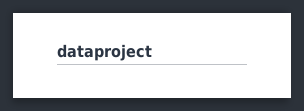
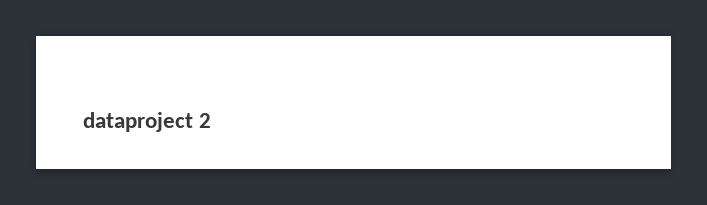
- dataproject
+ dataproject 2

